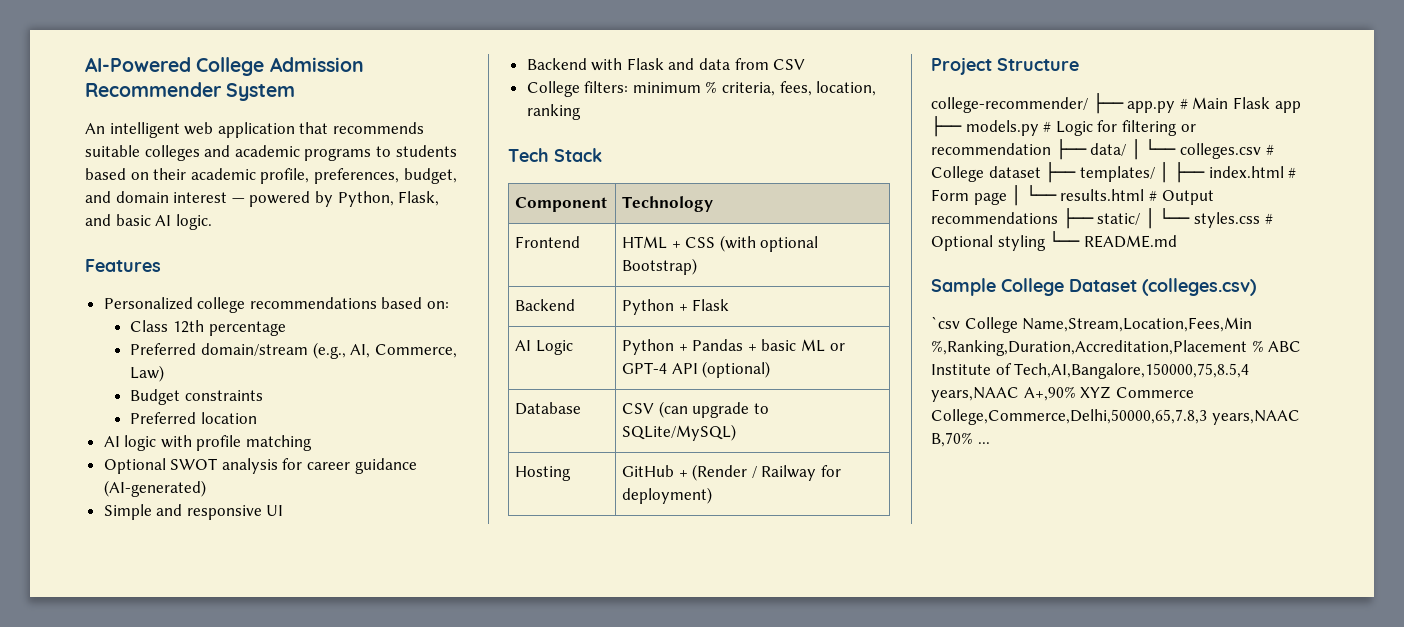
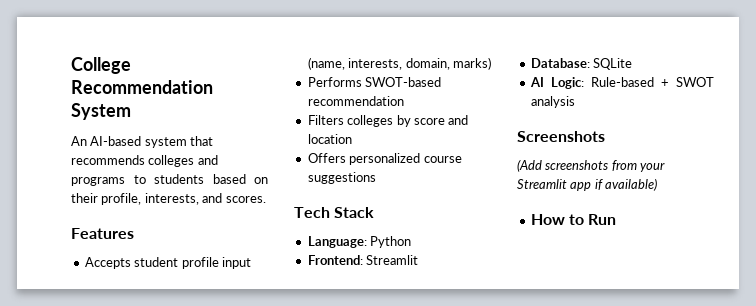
- AI-Powered College Admission Recommender System
+ College Recommendation System
- An intelligent web application that recommends suitable colleges and academic programs to students based on their academic profile, preferences, budget, and domain interest — powered by Python, Flask, and basic AI logic.
+ An AI-based system that recommends colleges and programs to students based on their profile, interests, and scores.
  Features
- Personalized college recommendations based on:
- Class 12th percentage
- Preferred domain/stream (e.g., AI, Commerce, Law)
- Budget constraints
- Preferred location
- AI logic with profile matching
- Optional SWOT analysis for career guidance (AI-generated)
- Simple and responsive UI
- Backend with Flask and data from CSV
- College filters: minimum % criteria, fees, location, ranking
+ Accepts student profile input (name, interests, domain, marks)
+ Performs SWOT-based recommendation
+ Filters colleges by score and location
+ Offers personalized course suggestions
  Tech Stack
- Component | Technology
- Frontend | HTML + CSS (with optional Bootstrap)
- Backend | Python + Flask
- AI Logic | Python + Pandas + basic ML or GPT-4 API (optional)
- Database | CSV (can upgrade to SQLite/MySQL)
- Hosting | GitHub + (Render / Railway for deployment)
- Project Structure
- college-recommender/ ├── app.py # Main Flask app ├── models.py # Logic for filtering or recommendation ├── data/ │ └── colleges.csv # College dataset ├── templates/ │ ├── index.html # Form page │ └── results.html # Output recommendations ├── static/ │ └── styles.css # Optional styling └── README.md
- Sample College Dataset (colleges.csv)
- `csv College Name,Stream,Location,Fees,Min %,Ranking,Duration,Accreditation,Placement % ABC Institute of Tech,AI,Bangalore,150000,75,8.5,4 years,NAAC A+,90% XYZ Commerce College,Commerce,Delhi,50000,65,7.8,3 years,NAAC B,70% ...
+ Language: Python
+ Frontend: Streamlit
+ Database: SQLite
+ AI Logic: Rule-based + SWOT analysis
+ Screenshots
+ (Add screenshots from your Streamlit app if available)
+ How to Run

